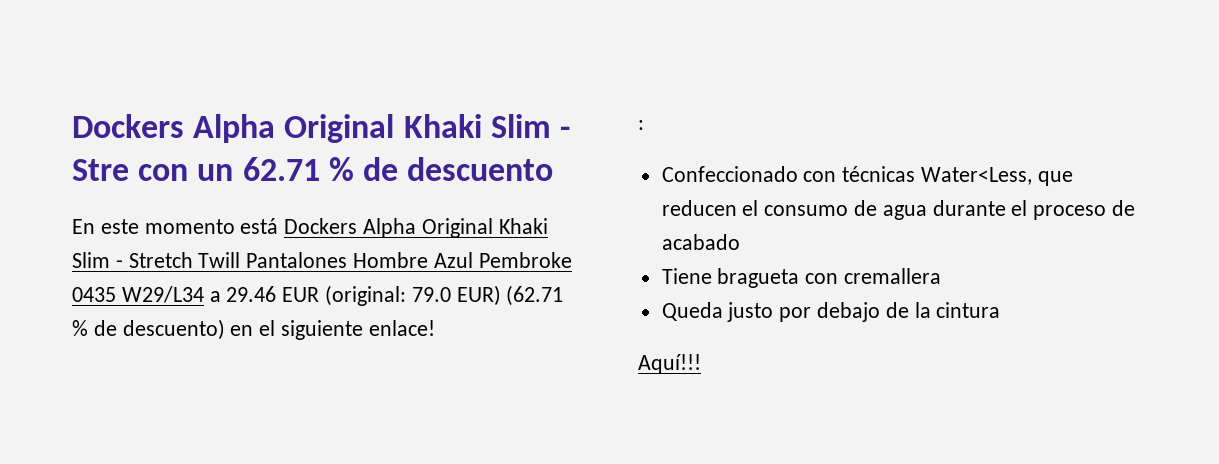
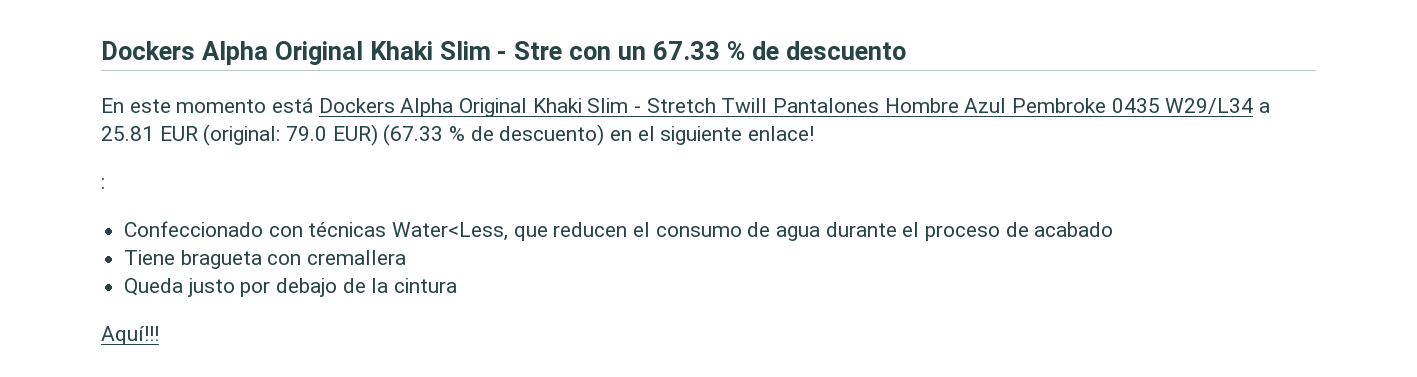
- Dockers Alpha Original Khaki Slim - Stre con un 62.71 % de descuento
+ Dockers Alpha Original Khaki Slim - Stre con un 67.33 % de descuento
- En este momento está Dockers Alpha Original Khaki Slim - Stretch Twill Pantalones Hombre Azul Pembroke 0435 W29/L34 a 29.46 EUR (original: 79.0 EUR) (62.71 % de descuento) en el siguiente enlace!
+ En este momento está Dockers Alpha Original Khaki Slim - Stretch Twill Pantalones Hombre Azul Pembroke 0435 W29/L34 a 25.81 EUR (original: 79.0 EUR) (67.33 % de descuento) en el siguiente enlace!

